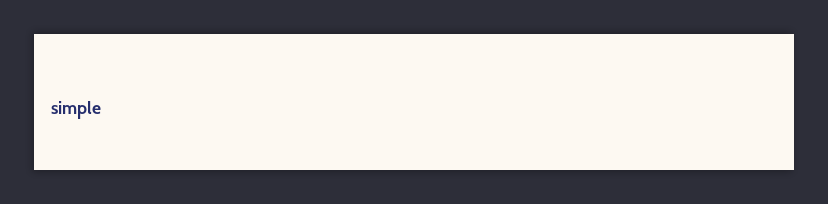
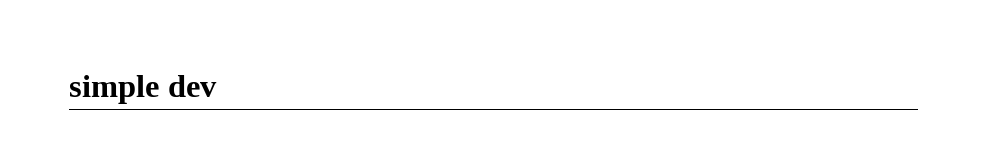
- simple
+ simple dev

